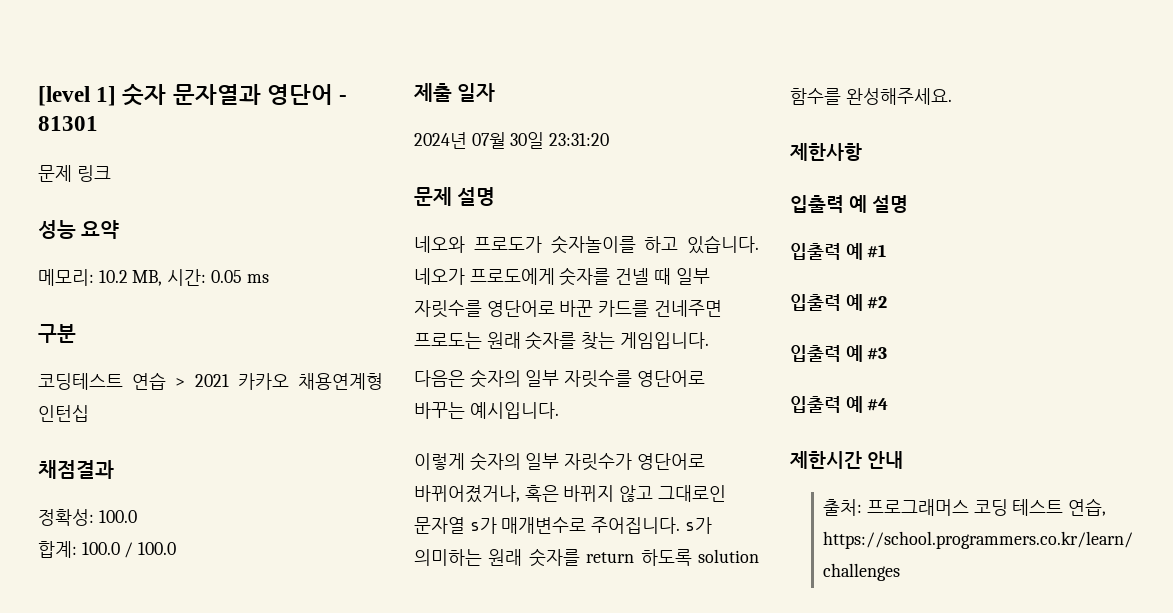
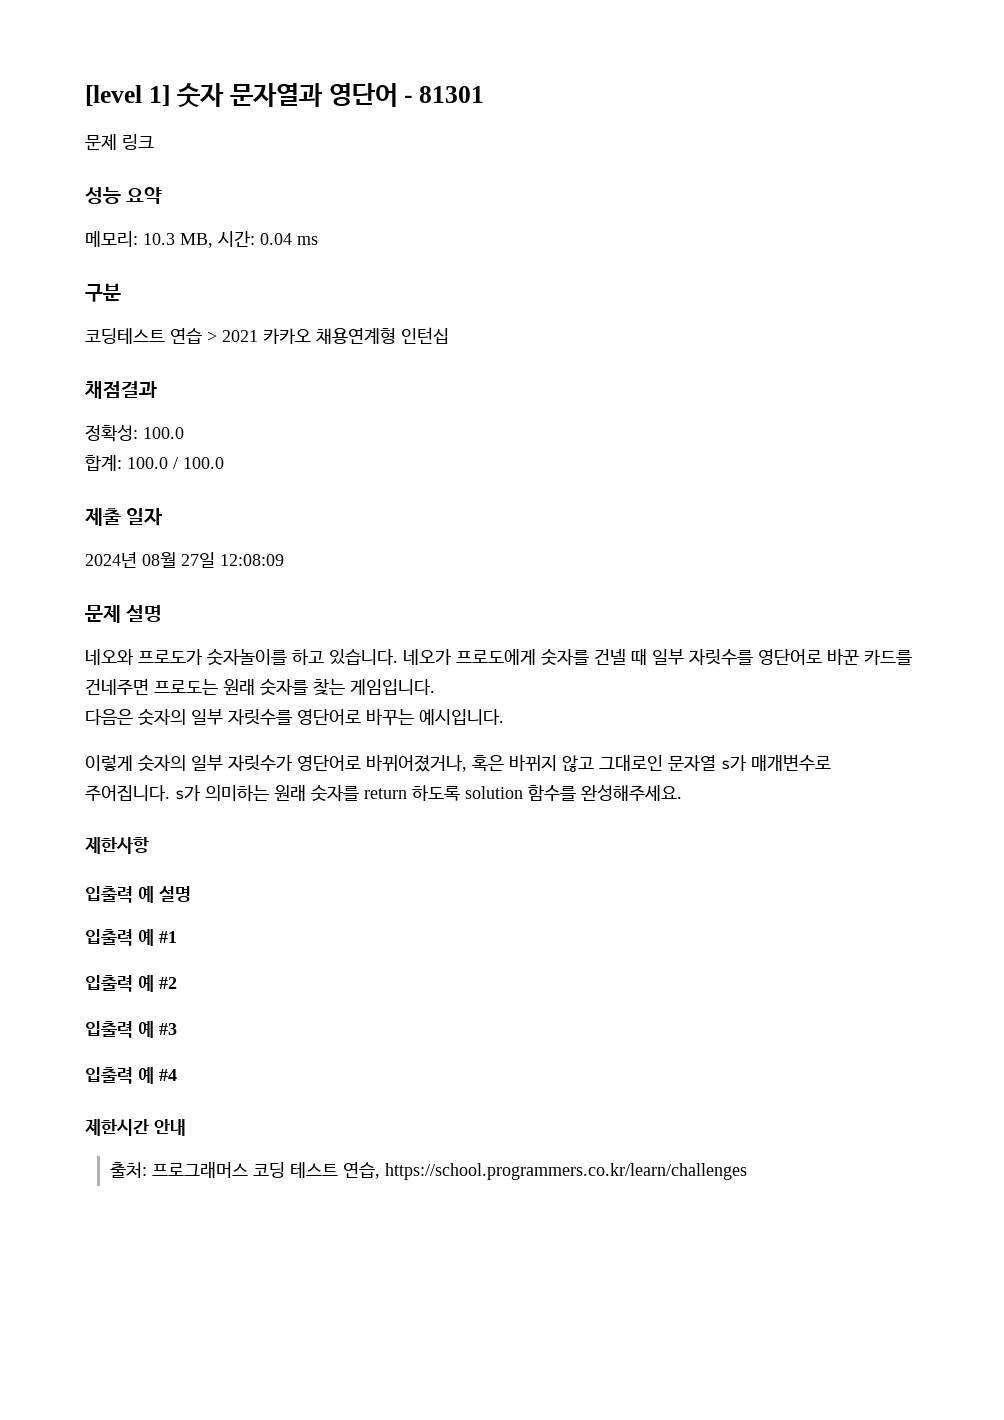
- 메모리: 10.2 MB, 시간: 0.05 ms
+ 메모리: 10.3 MB, 시간: 0.04 ms
- 2024년 07월 30일 23:31:20
+ 2024년 08월 27일 12:08:09

